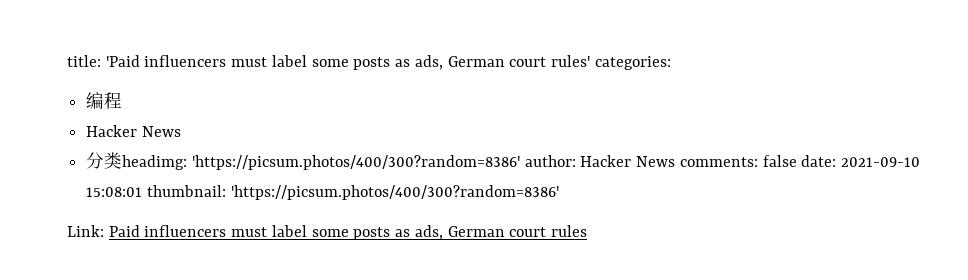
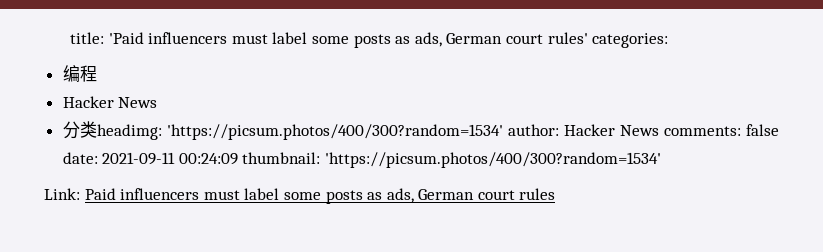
- 分类headimg: 'https://picsum.photos/400/300?random=8386' author: Hacker News comments: false date: 2021-09-10 15:08:01 thumbnail: 'https://picsum.photos/400/300?random=8386'
+ 分类headimg: 'https://picsum.photos/400/300?random=1534' author: Hacker News comments: false date: 2021-09-11 00:24:09 thumbnail: 'https://picsum.photos/400/300?random=1534'

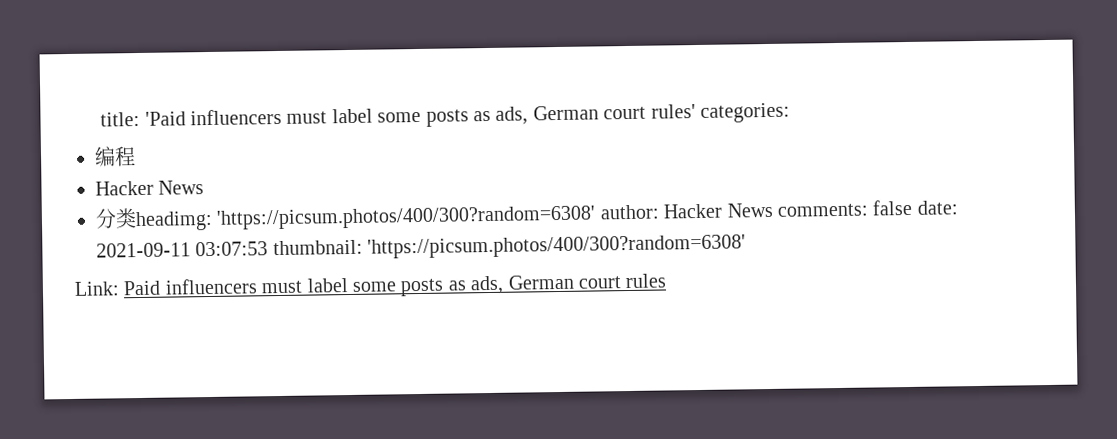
- 分类headimg: 'https://picsum.photos/400/300?random=1534' author: Hacker News comments: false date: 2021-09-11 00:24:09 thumbnail: 'https://picsum.photos/400/300?random=1534'
+ 分类headimg: 'https://picsum.photos/400/300?random=6308' author: Hacker News comments: false date: 2021-09-11 03:07:53 thumbnail: 'https://picsum.photos/400/300?random=6308'

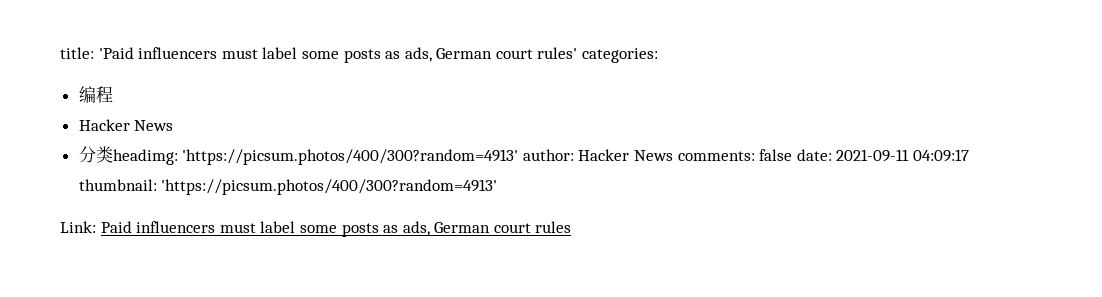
- 分类headimg: 'https://picsum.photos/400/300?random=6308' author: Hacker News comments: false date: 2021-09-11 03:07:53 thumbnail: 'https://picsum.photos/400/300?random=6308'
+ 分类headimg: 'https://picsum.photos/400/300?random=4913' author: Hacker News comments: false date: 2021-09-11 04:09:17 thumbnail: 'https://picsum.photos/400/300?random=4913'

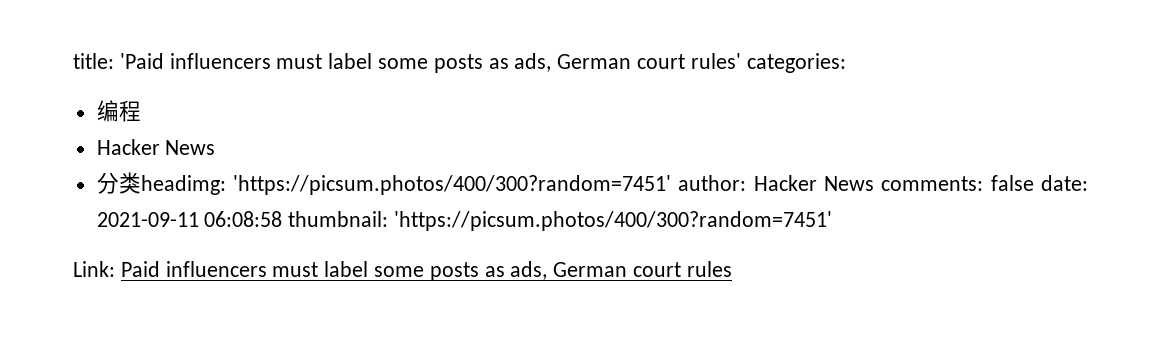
- 分类headimg: 'https://picsum.photos/400/300?random=4913' author: Hacker News comments: false date: 2021-09-11 04:09:17 thumbnail: 'https://picsum.photos/400/300?random=4913'
+ 分类headimg: 'https://picsum.photos/400/300?random=7451' author: Hacker News comments: false date: 2021-09-11 06:08:58 thumbnail: 'https://picsum.photos/400/300?random=7451'

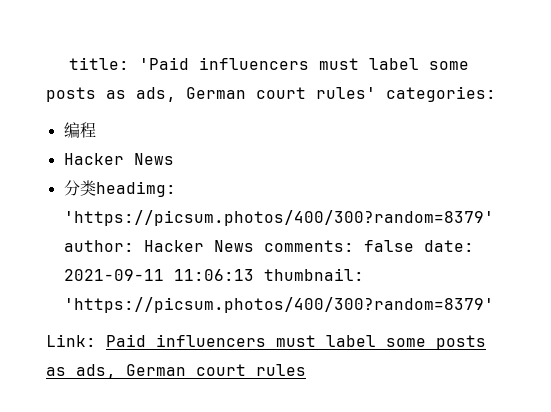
- 分类headimg: 'https://picsum.photos/400/300?random=7451' author: Hacker News comments: false date: 2021-09-11 06:08:58 thumbnail: 'https://picsum.photos/400/300?random=7451'
+ 分类headimg: 'https://picsum.photos/400/300?random=8379' author: Hacker News comments: false date: 2021-09-11 11:06:13 thumbnail: 'https://picsum.photos/400/300?random=8379'

